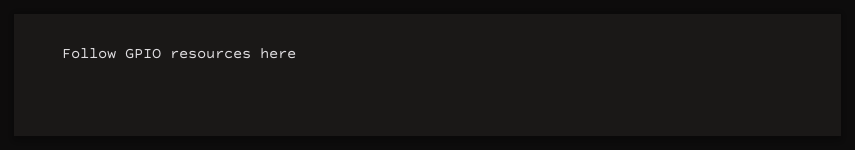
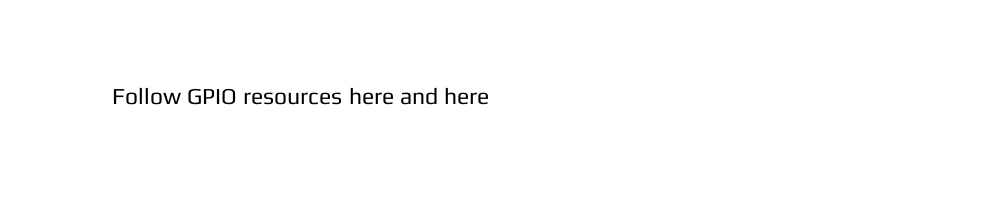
- Follow GPIO resources here
+ Follow GPIO resources here and here

